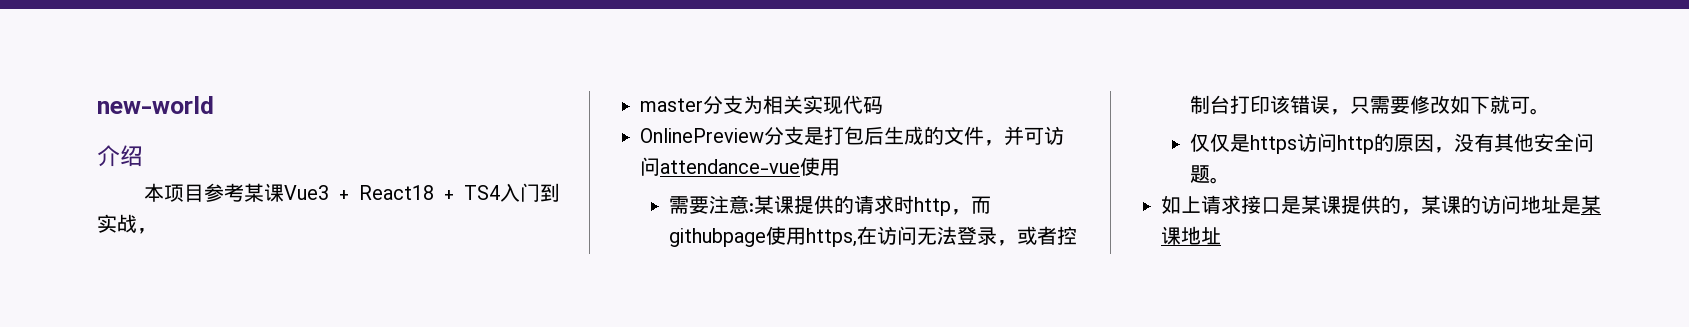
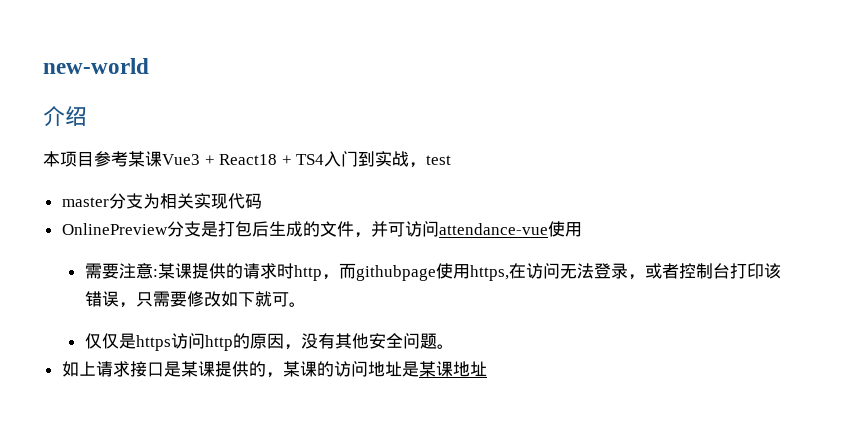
- 本项目参考某课Vue3 + React18 + TS4入门到实战，
+ 本项目参考某课Vue3 + React18 + TS4入门到实战，test

